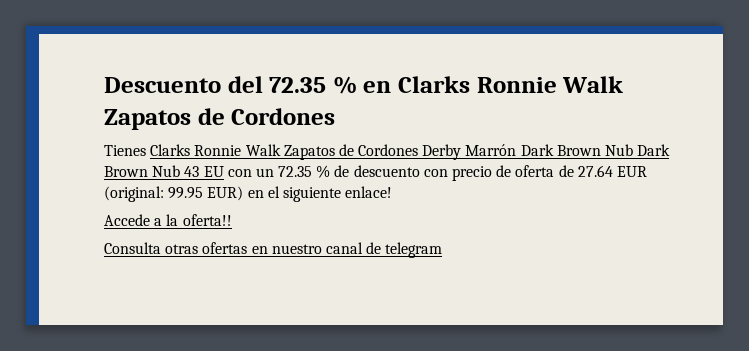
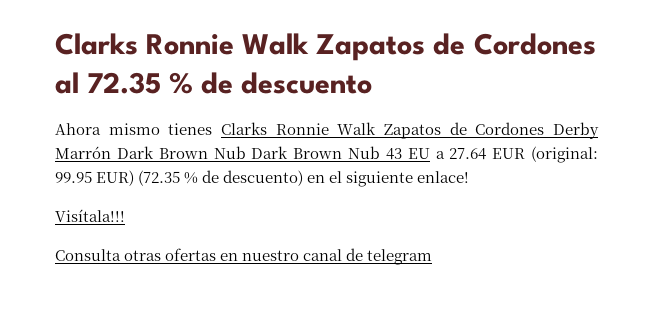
- Descuento del 72.35 % en Clarks Ronnie Walk Zapatos de Cordones
- Tienes Clarks Ronnie Walk Zapatos de Cordones Derby Marrón Dark Brown Nub Dark Brown Nub 43 EU con un 72.35 % de descuento con precio de oferta de 27.64 EUR (original: 99.95 EUR) en el siguiente enlace!
+ Clarks Ronnie Walk Zapatos de Cordones al 72.35 % de descuento
+ Ahora mismo tienes Clarks Ronnie Walk Zapatos de Cordones Derby Marrón Dark Brown Nub Dark Brown Nub 43 EU a 27.64 EUR (original: 99.95 EUR) (72.35 % de descuento) en el siguiente enlace!
- Accede a la oferta!!
+ Visítala!!!

